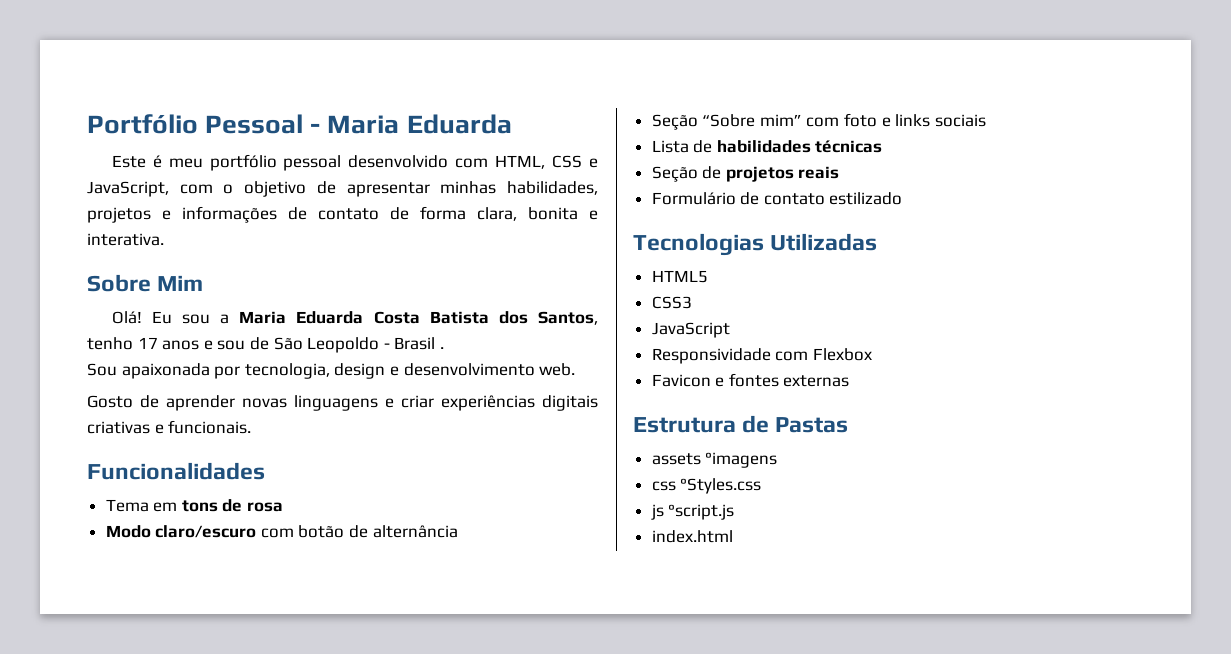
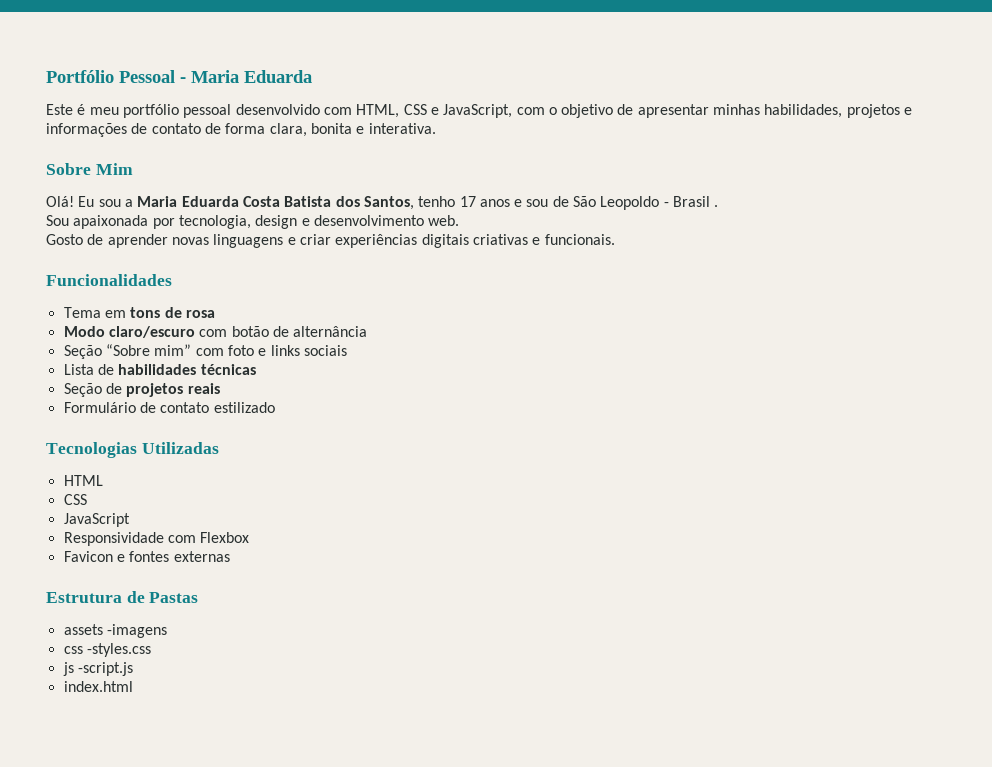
- HTML5
- CSS3
+ HTML
+ CSS
- assets °imagens
+ assets -imagens
- css °Styles.css
+ css -styles.css
- js °script.js
+ js -script.js

